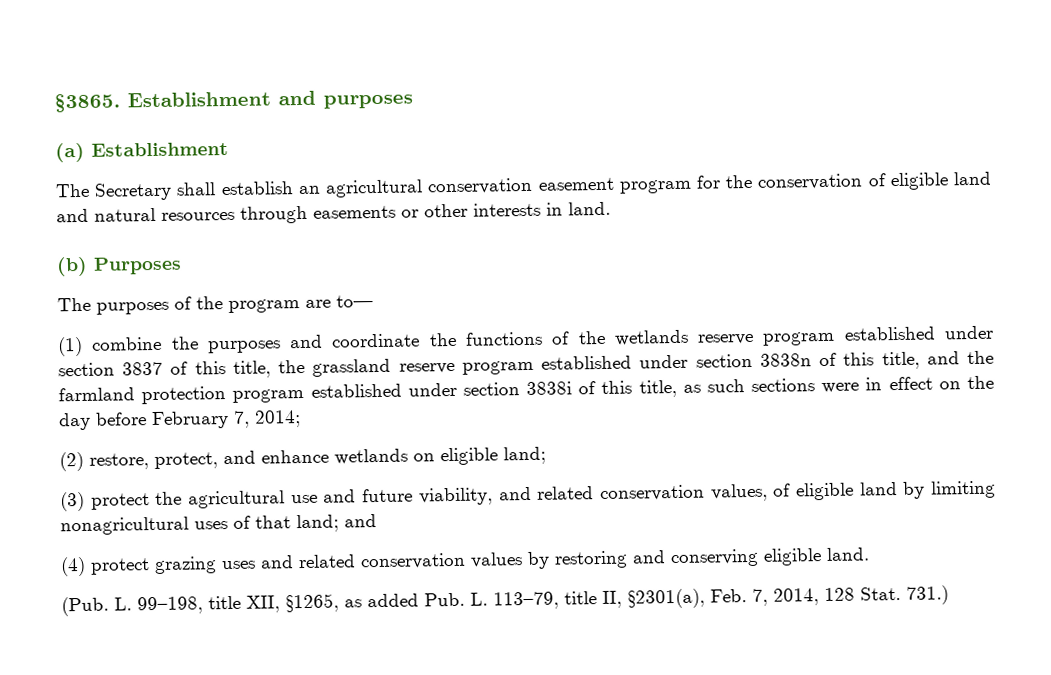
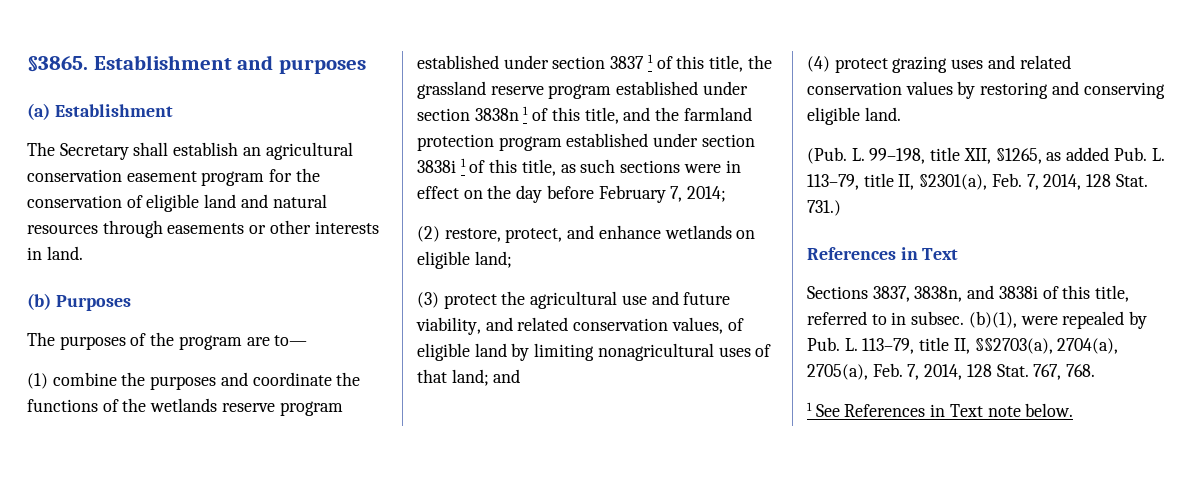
- (1) combine the purposes and coordinate the functions of the wetlands reserve program established under section 3837 of this title, the grassland reserve program established under section 3838n of this title, and the farmland protection program established under section 3838i of this title, as such sections were in effect on the day before February 7, 2014;
+ (1) combine the purposes and coordinate the functions of the wetlands reserve program established under section 3837 1 of this title, the grassland reserve program established under section 3838n 1 of this title, and the farmland protection program established under section 3838i 1 of this title, as such sections were in effect on the day before February 7, 2014;
  731.)
+ References in Text
+ Sections 3837, 3838n, and 3838i of this title, referred to in subsec. (b)(1), were repealed by Pub. L. 113–79, title II, §§2703(a), 2704(a), 2705(a), Feb. 7, 2014, 128 Stat. 767, 768.
+ 1 See References in Text note below.

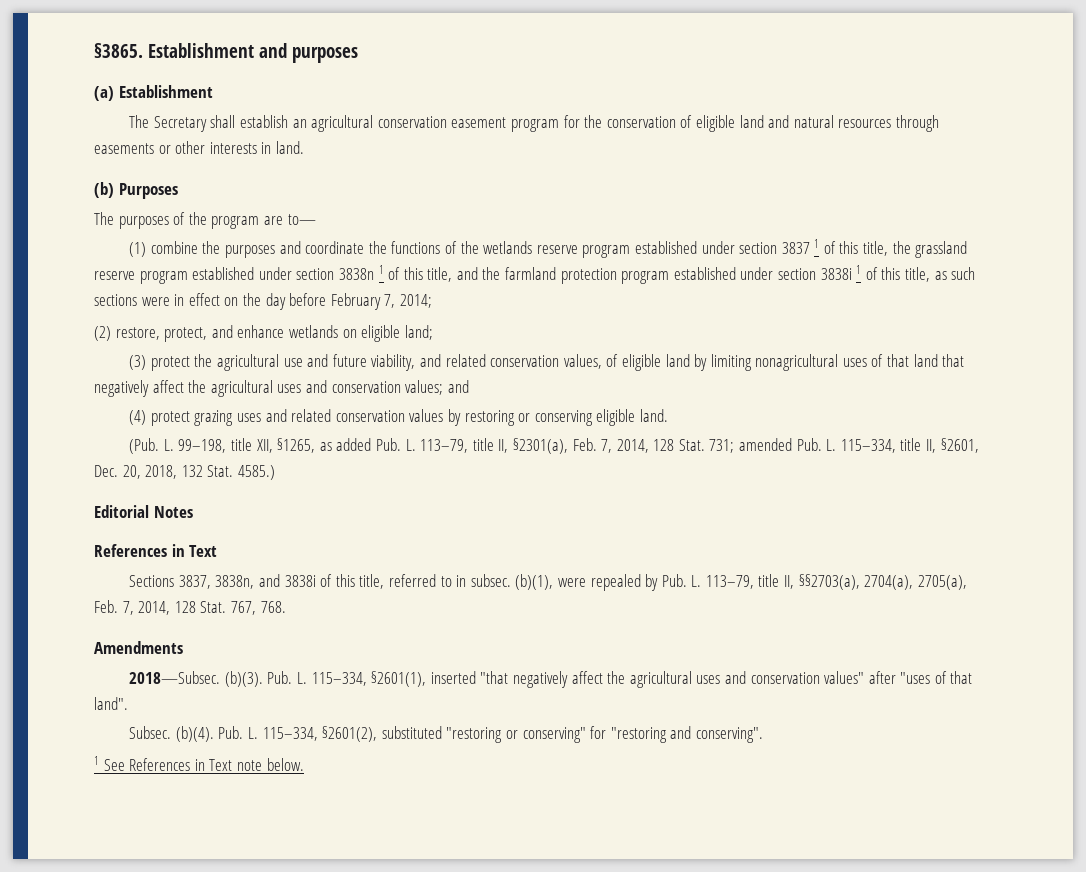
- (3) protect the agricultural use and future viability, and related conservation values, of eligible land by limiting nonagricultural uses of that land; and
+ (3) protect the agricultural use and future viability, and related conservation values, of eligible land by limiting nonagricultural uses of that land that negatively affect the agricultural uses and conservation values; and
- (4) protect grazing uses and related conservation values by restoring and conserving eligible land.
+ (4) protect grazing uses and related conservation values by restoring or conserving eligible land.
- 731.)
+ 731; amended Pub. L. 115–334, title II, §2601, Dec. 20, 2018, 132 Stat. 4585.)
+ Editorial Notes
+ Amendments
+ 2018—Subsec. (b)(3). Pub. L. 115–334, §2601(1), inserted "that negatively affect the agricultural uses and conservation values" after "uses of that land".
+ Subsec. (b)(4). Pub. L. 115–334, §2601(2), substituted "restoring or conserving" for "restoring and conserving".

